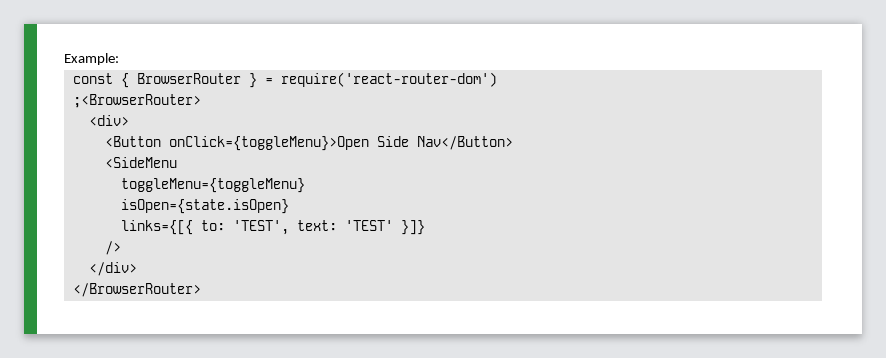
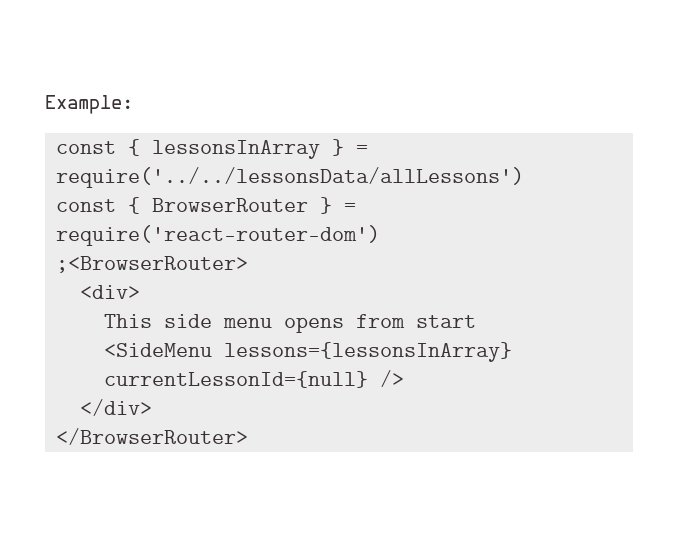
+ const { lessonsInArray } = require('../../lessonsData/allLessons')
- <Button onClick={toggleMenu}>Open Side Nav</Button>
- <SideMenu
- toggleMenu={toggleMenu}
- isOpen={state.isOpen}
- links={[{ to: 'TEST', text: 'TEST' }]}
- />
+ This side menu opens from start
+ <SideMenu lessons={lessonsInArray} currentLessonId={null} />

